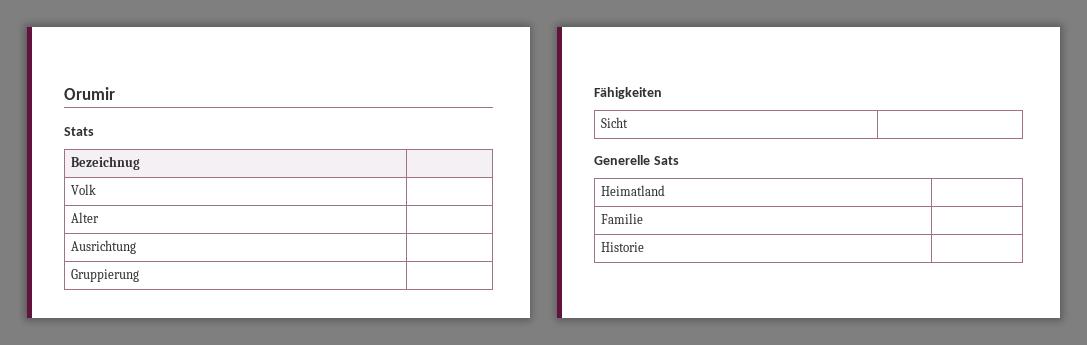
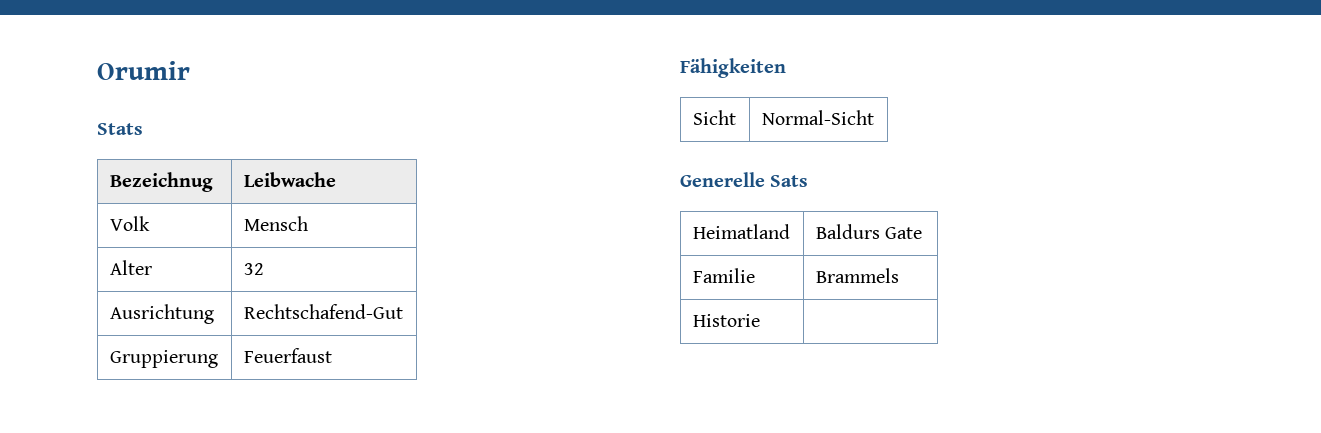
- Bezeichnug |
+ Bezeichnug | Leibwache
- Volk |
+ Volk | Mensch
- Alter |
+ Alter | 32
- Ausrichtung |
+ Ausrichtung | Rechtschafend-Gut
- Gruppierung |
+ Gruppierung | Feuerfaust
- Sicht |
+ Sicht | Normal-Sicht
- Heimatland |
+ Heimatland | Baldurs Gate
- Familie |
+ Familie | Brammels

